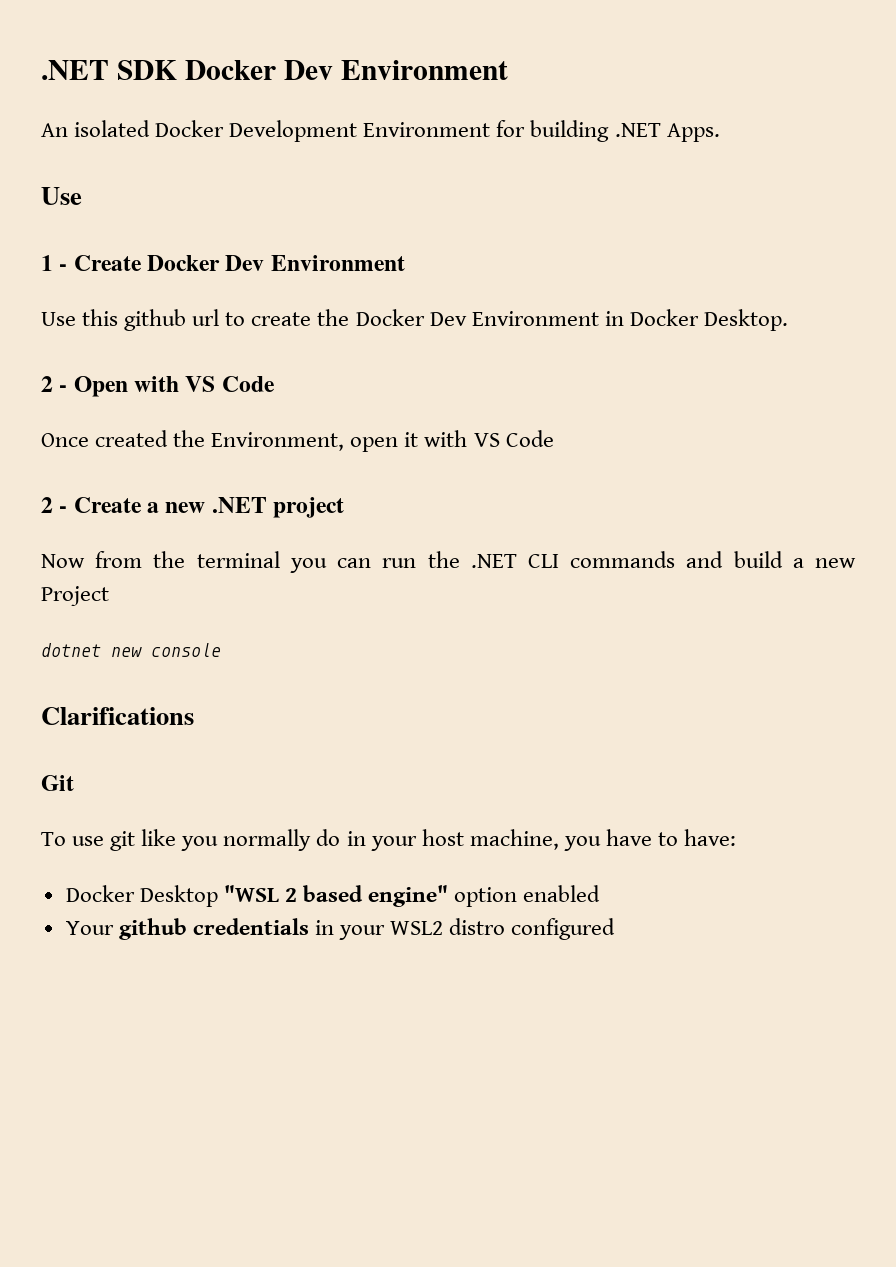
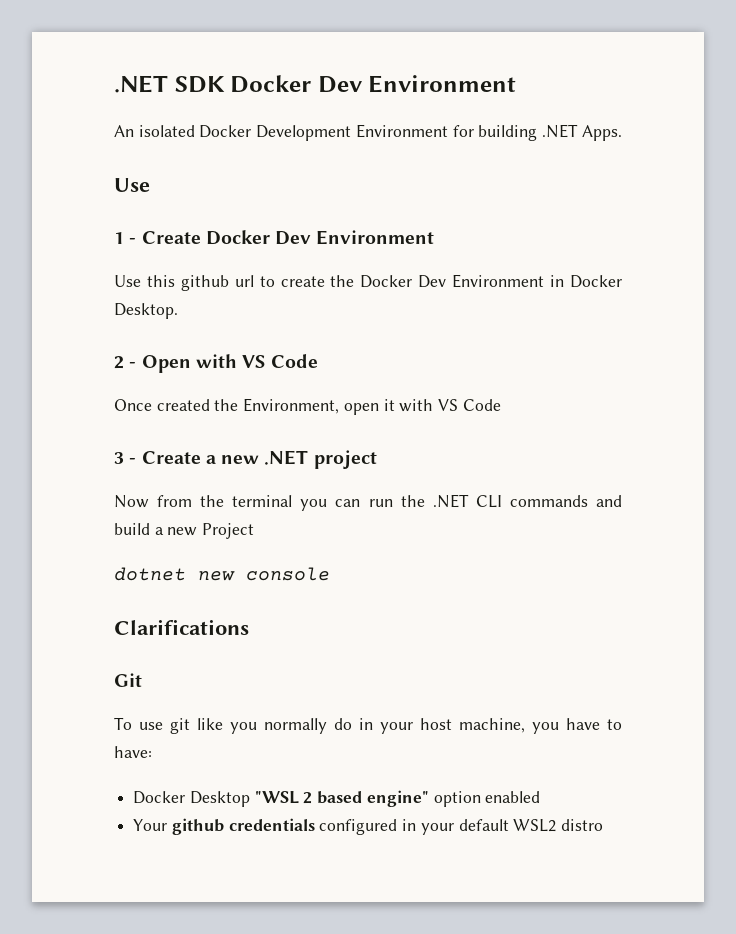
- 2 - Create a new .NET project
+ 3 - Create a new .NET project
- Your github credentials in your WSL2 distro configured
+ Your github credentials configured in your default WSL2 distro

